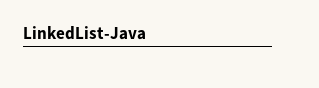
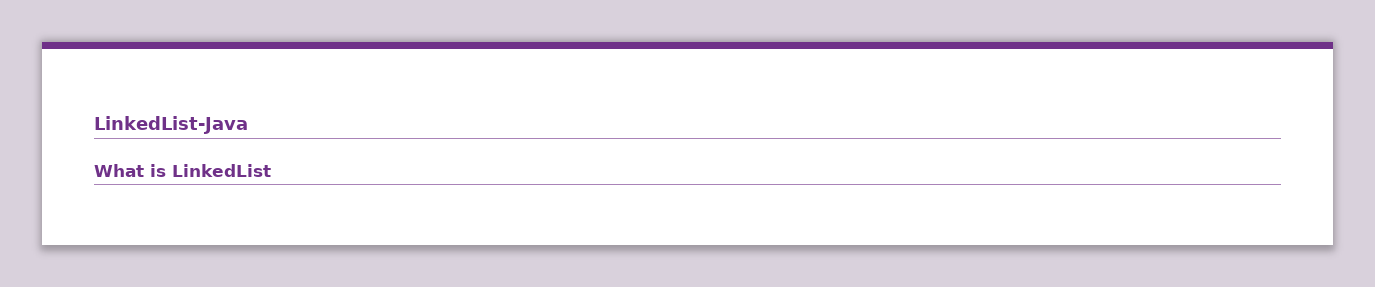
+ What is LinkedList

